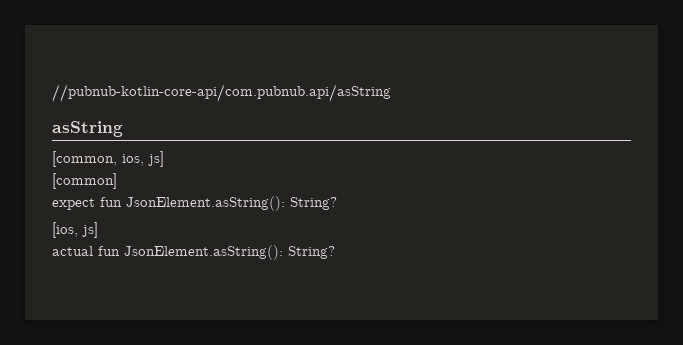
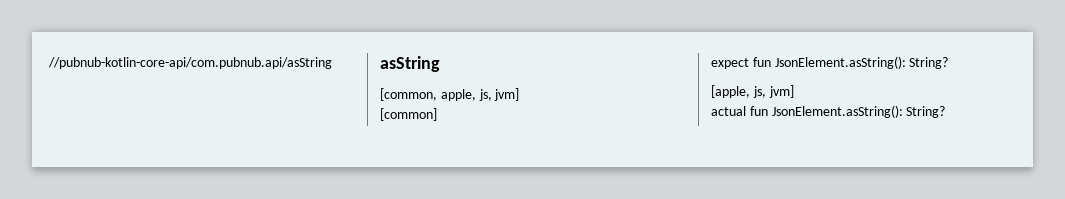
- [common, ios, js]
+ [common, apple, js, jvm]
- [ios, js]
+ [apple, js, jvm]

